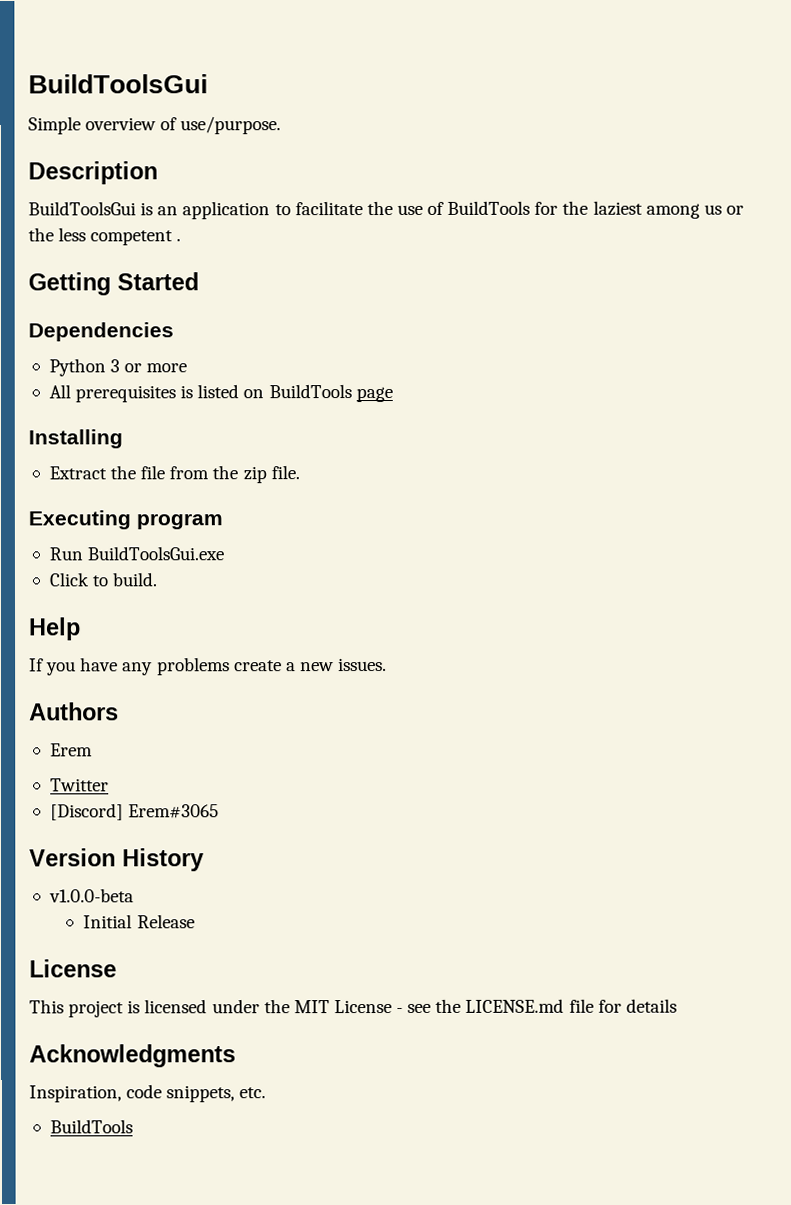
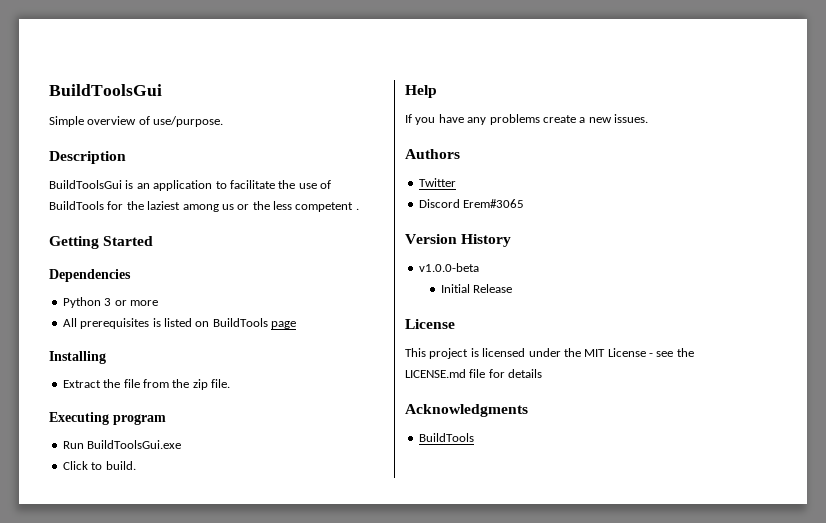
- Erem
- [Discord] Erem#3065
+ Discord Erem#3065
- Inspiration, code snippets, etc.

